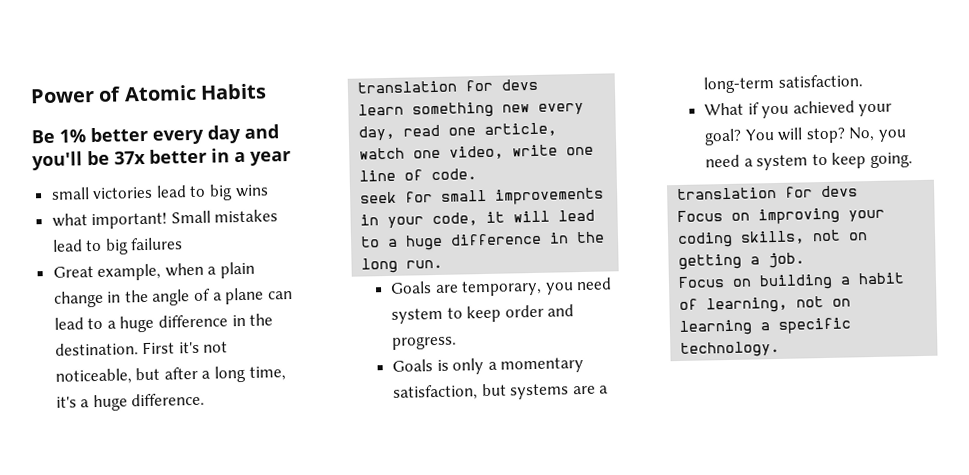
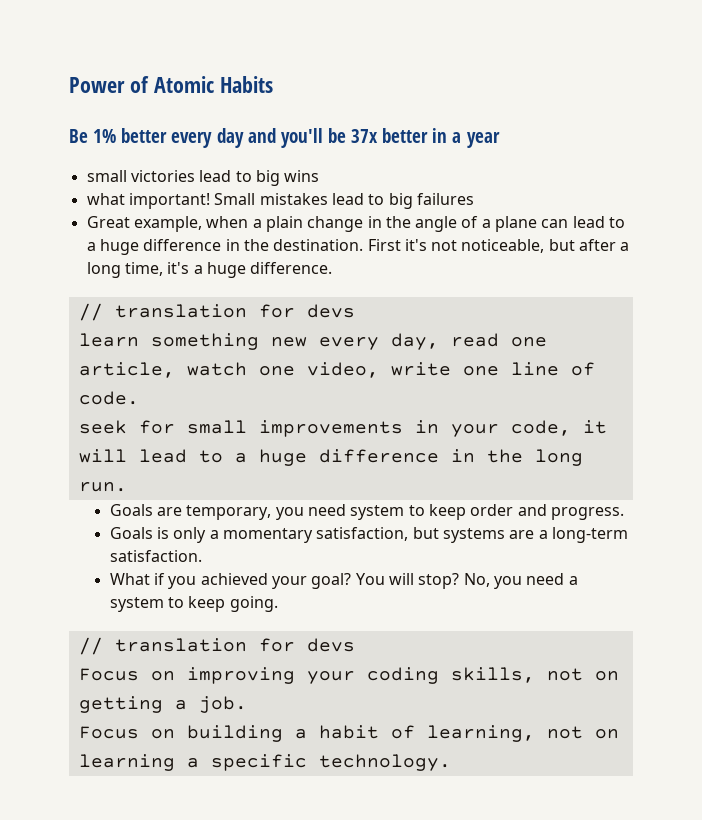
  First it's not noticeable, but after a long time, it's a huge difference.
- translation for devs
+ // translation for devs
  No, you need a system to keep going.
- translation for devs
+ // translation for devs

